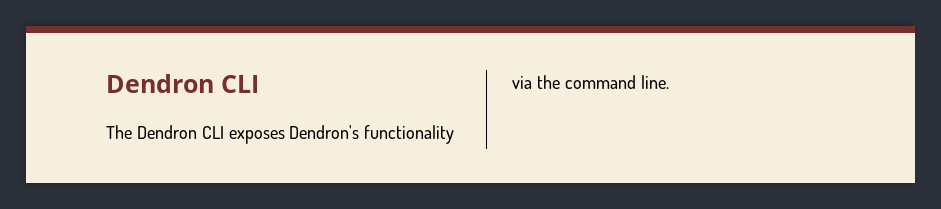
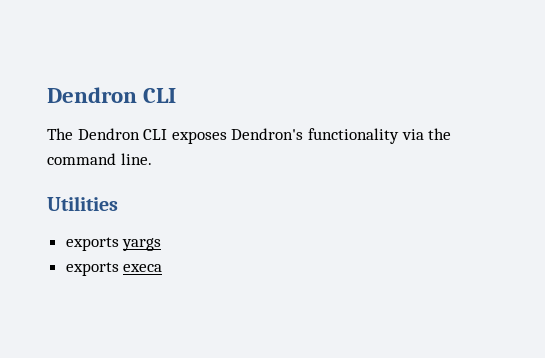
+ Utilities
+ exports yargs
+ exports execa

